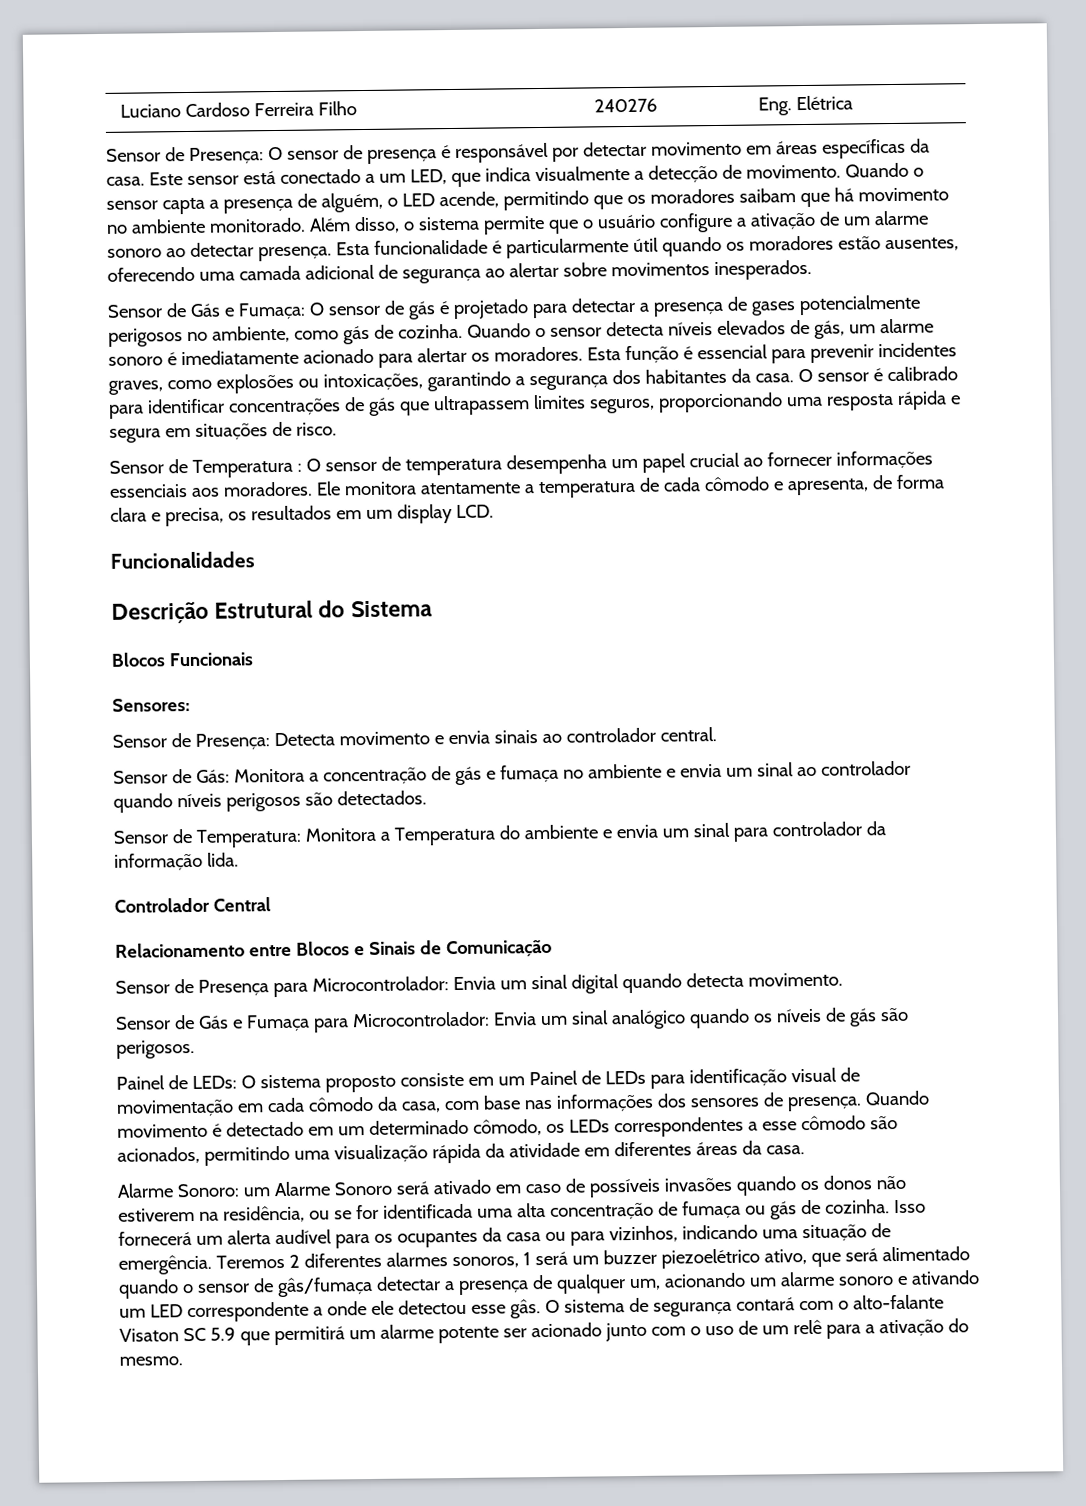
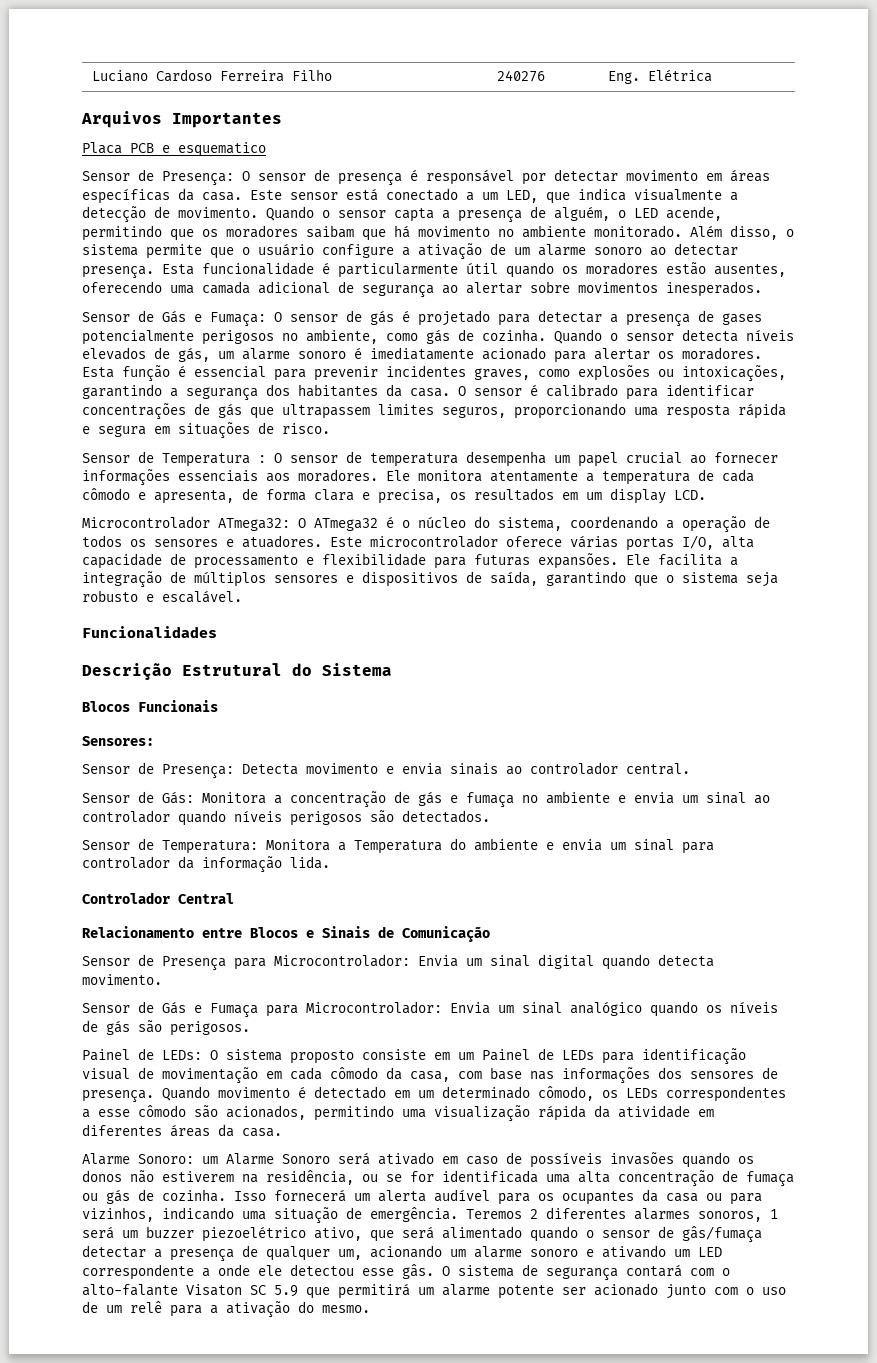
+ Arquivos Importantes
+ Placa PCB e esquematico
+ Microcontrolador ATmega32: O ATmega32 é o núcleo do sistema, coordenando a operação de todos os sensores e atuadores. Este microcontrolador oferece várias portas I/O, alta capacidade de processamento e flexibilidade para futuras expansões. Ele facilita a integração de múltiplos sensores e dispositivos de saída, garantindo que o sistema seja robusto e escalável.

